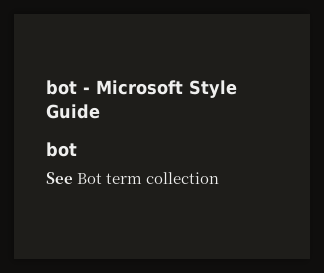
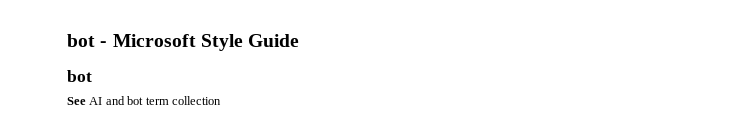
- See Bot term collection
+ See AI and bot term collection

